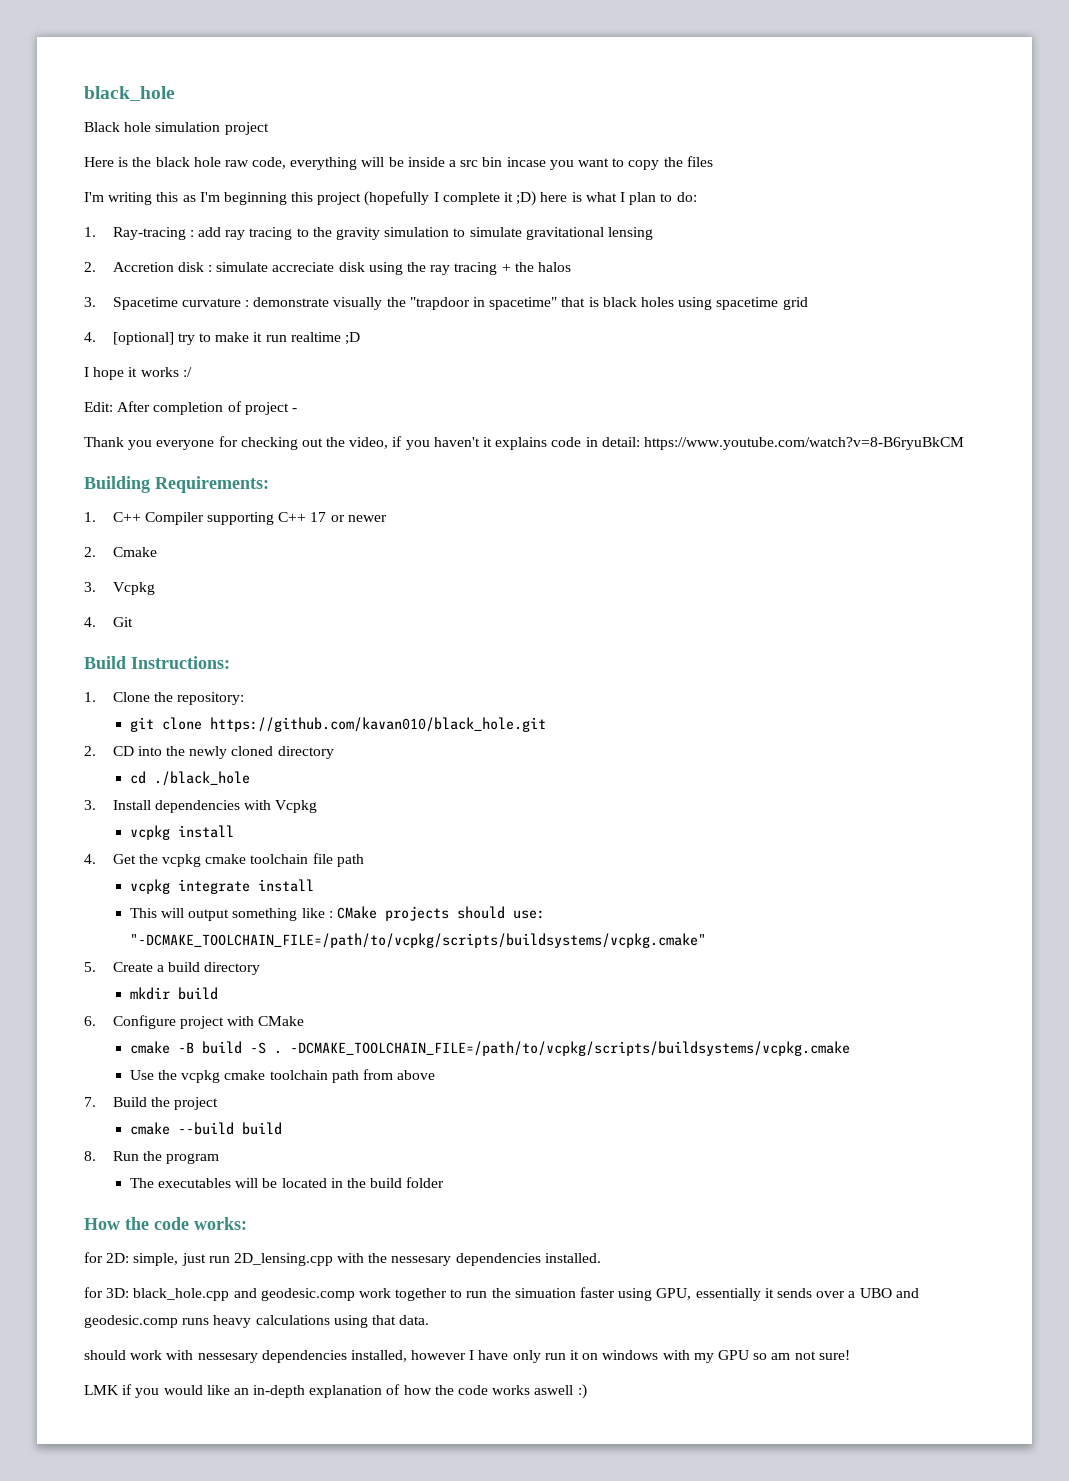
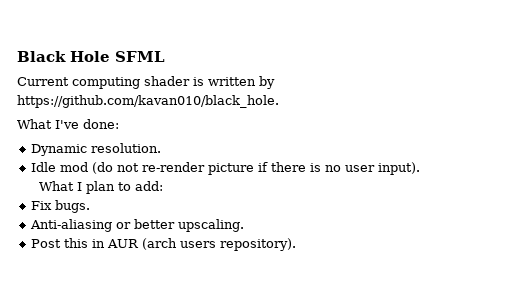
- black_hole
- Black hole simulation project
- Here is the black hole raw code, everything will be inside a src bin incase you want to copy the files
- I'm writing this as I'm beginning this project (hopefully I complete it ;D) here is what I plan to do:
- 1. Ray-tracing : add ray tracing to the gravity simulation to simulate gravitational lensing
- 2. Accretion disk : simulate accreciate disk using the ray tracing + the halos
- 3. Spacetime curvature : demonstrate visually the "trapdoor in spacetime" that is black holes using spacetime grid
- 4. [optional] try to make it run realtime ;D
- I hope it works :/
- Edit: After completion of project -
- Thank you everyone for checking out the video, if you haven't it explains code in detail: https://www.youtube.com/watch?v=8-B6ryuBkCM
- Building Requirements:
- 1. C++ Compiler supporting C++ 17 or newer
- 2. Cmake
- 3. Vcpkg
- 4. Git
- Build Instructions:
- 1. Clone the repository:
- git clone https://github.com/kavan010/black_hole.git
- 2. CD into the newly cloned directory
- cd ./black_hole
- 3. Install dependencies with Vcpkg
- vcpkg install
- 4. Get the vcpkg cmake toolchain file path
- vcpkg integrate install
- This will output something like : CMake projects should use: "-DCMAKE_TOOLCHAIN_FILE=/path/to/vcpkg/scripts/buildsystems/vcpkg.cmake"
- 5. Create a build directory
- mkdir build
- 6. Configure project with CMake
- cmake -B build -S . -DCMAKE_TOOLCHAIN_FILE=/path/to/vcpkg/scripts/buildsystems/vcpkg.cmake
- Use the vcpkg cmake toolchain path from above
- 7. Build the project
- cmake --build build
- 8. Run the program
- The executables will be located in the build folder
- How the code works:
- for 2D: simple, just run 2D_lensing.cpp with the nessesary dependencies installed.
- for 3D: black_hole.cpp and geodesic.comp work together to run the simuation faster using GPU, essentially it sends over a UBO and geodesic.comp runs heavy calculations using that data.
- should work with nessesary dependencies installed, however I have only run it on windows with my GPU so am not sure!
- LMK if you would like an in-depth explanation of how the code works aswell :)
+ Black Hole SFML
+ Current computing shader is written by https://github.com/kavan010/black_hole.
+ What I've done:
+ Dynamic resolution.
+ Idle mod (do not re-render picture if there is no user input).
+ What I plan to add:
+ Fix bugs.
+ Anti-aliasing or better upscaling.
+ Post this in AUR (arch users repository).

